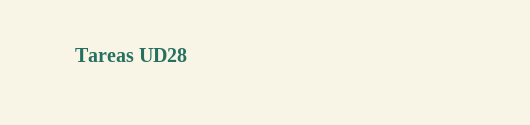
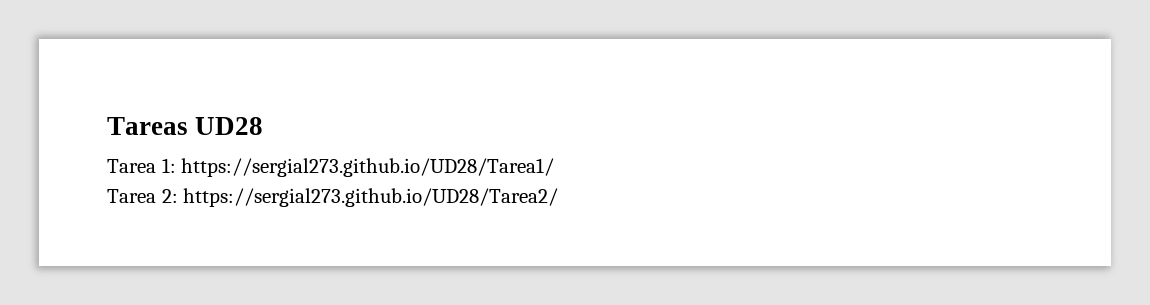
+ Tarea 1: https://sergial273.github.io/UD28/Tarea1/
+ Tarea 2: https://sergial273.github.io/UD28/Tarea2/

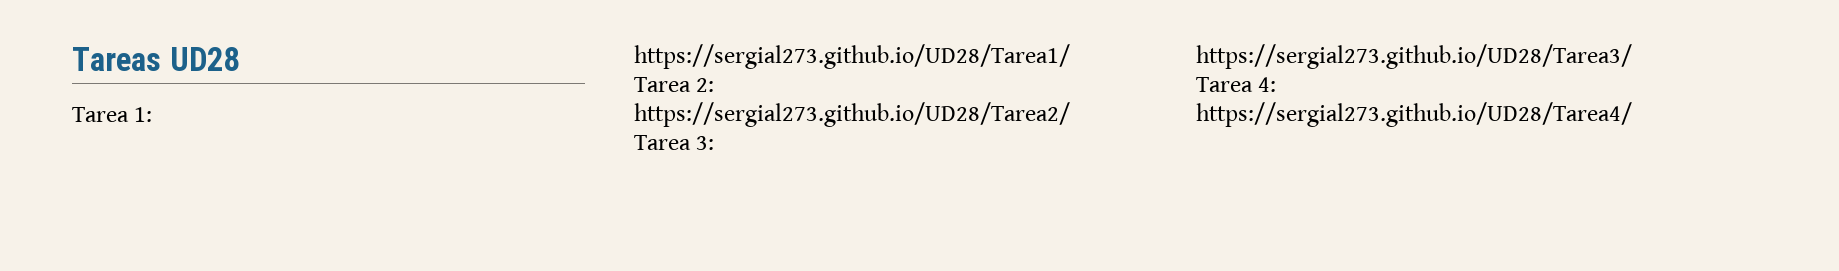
+ Tarea 3: https://sergial273.github.io/UD28/Tarea3/
+ Tarea 4: https://sergial273.github.io/UD28/Tarea4/

